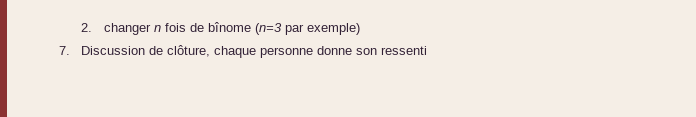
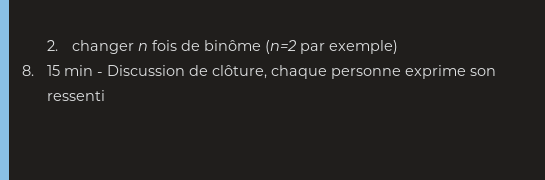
- 2. changer n fois de bînome (n=3 par exemple)
+ 2. changer n fois de binôme (n=2 par exemple)
- 7. Discussion de clôture, chaque personne donne son ressenti
+ 8. 15 min - Discussion de clôture, chaque personne exprime son ressenti

